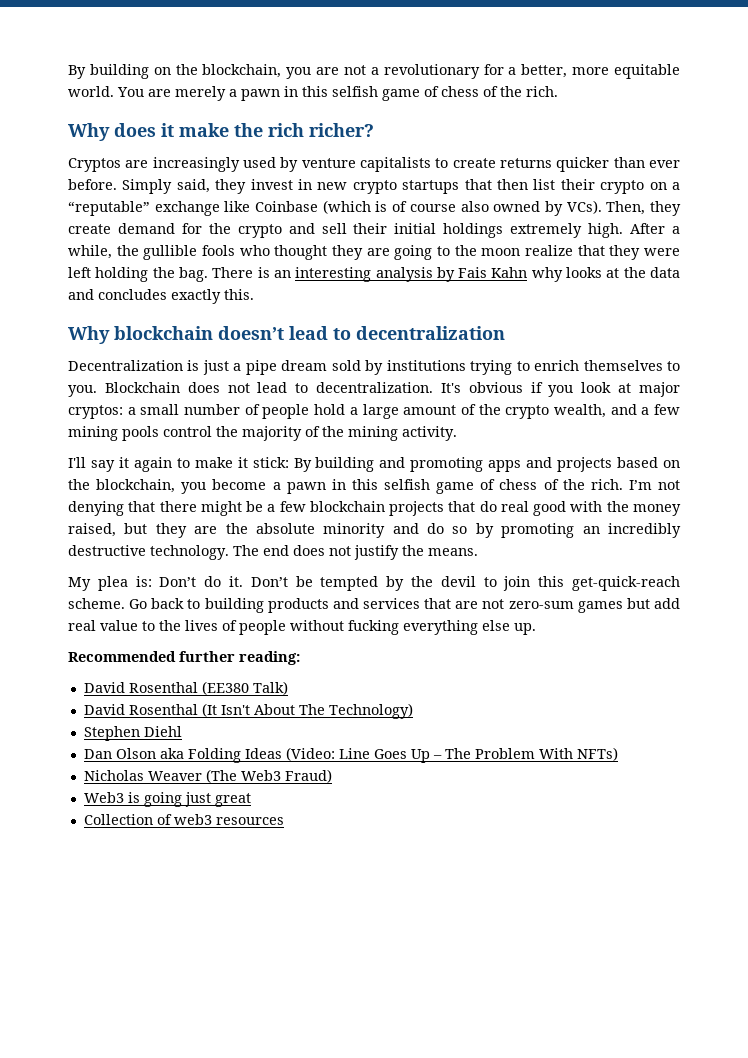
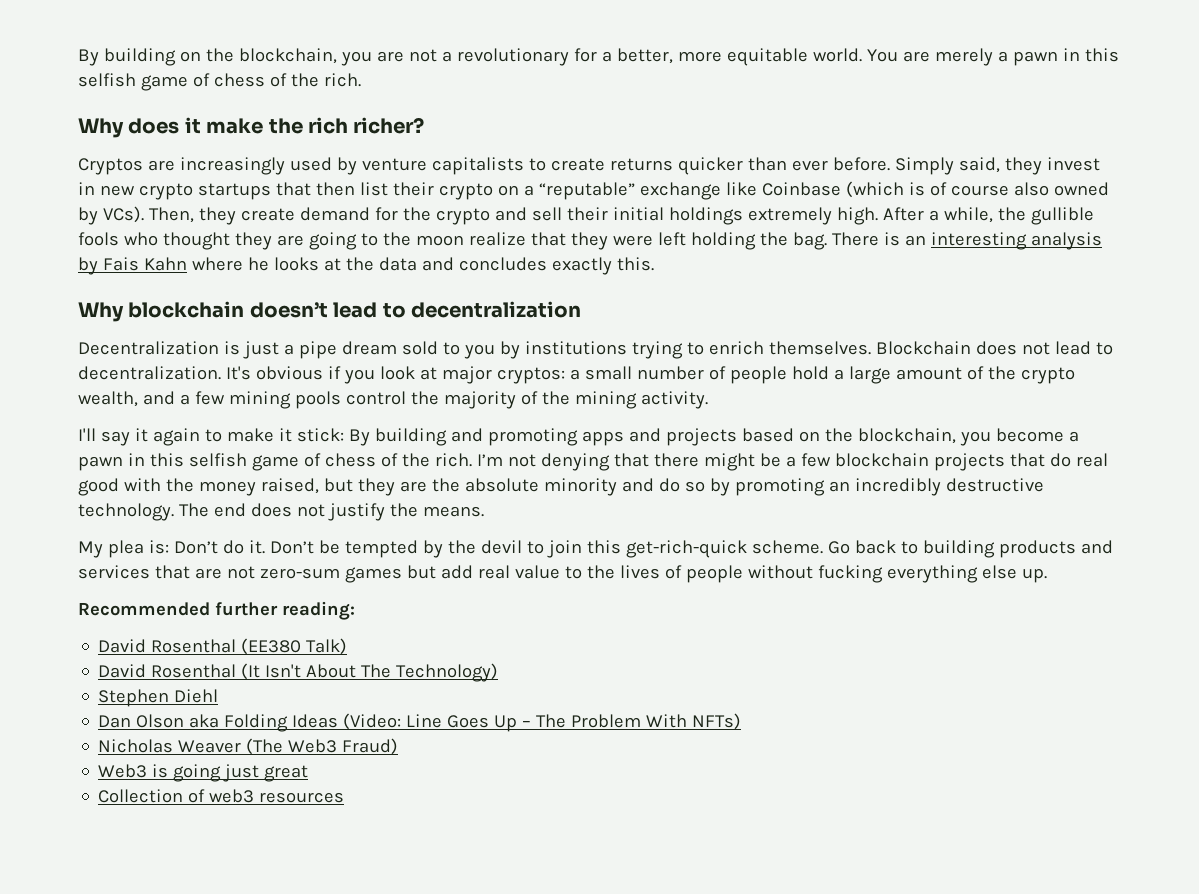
- There is an interesting analysis by Fais Kahn why looks at the data and concludes exactly this.
+ There is an interesting analysis by Fais Kahn where he looks at the data and concludes exactly this.
- Decentralization is just a pipe dream sold by institutions trying to enrich themselves to you.
+ Decentralization is just a pipe dream sold to you by institutions trying to enrich themselves.
- Don’t be tempted by the devil to join this get-quick-reach scheme.
+ Don’t be tempted by the devil to join this get-rich-quick scheme.

